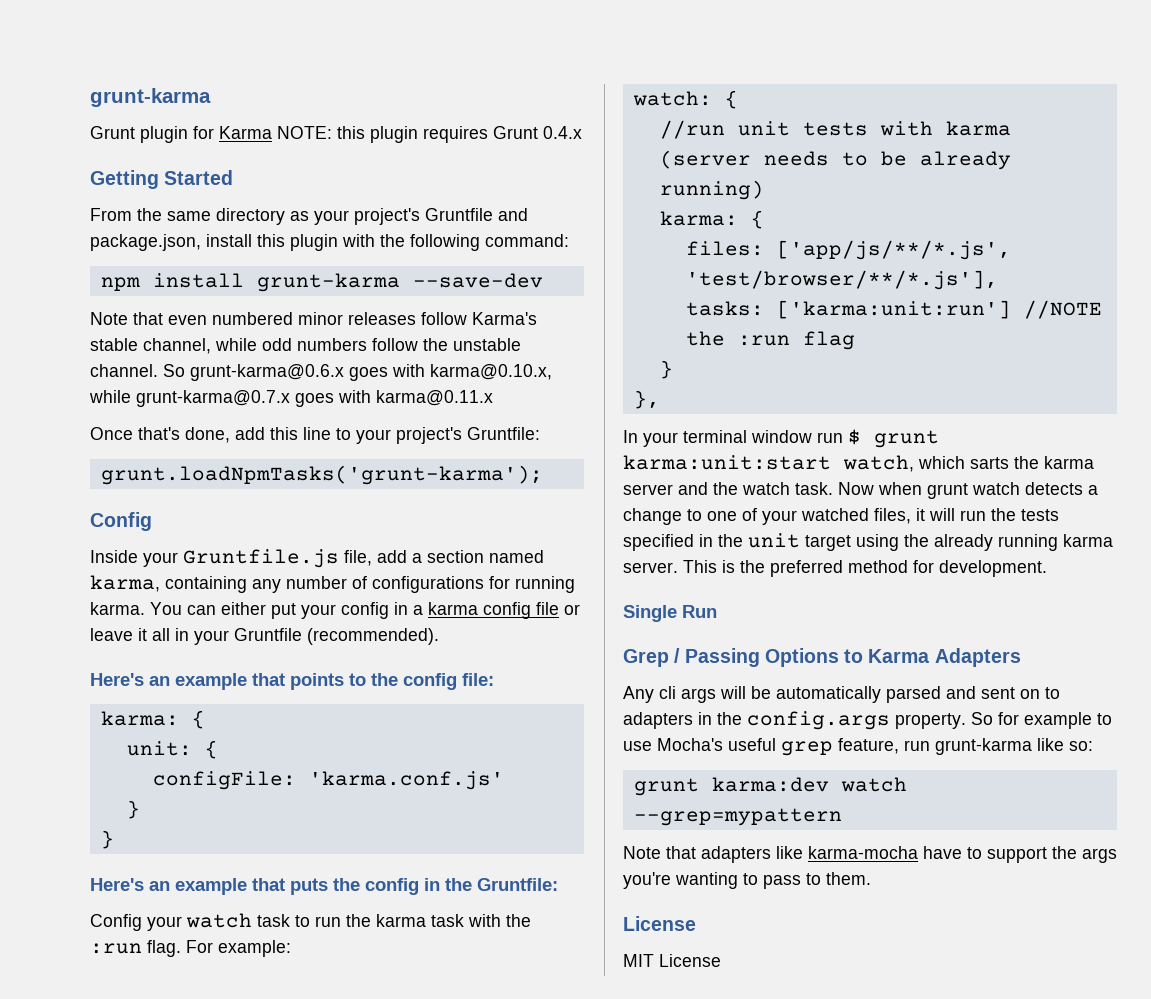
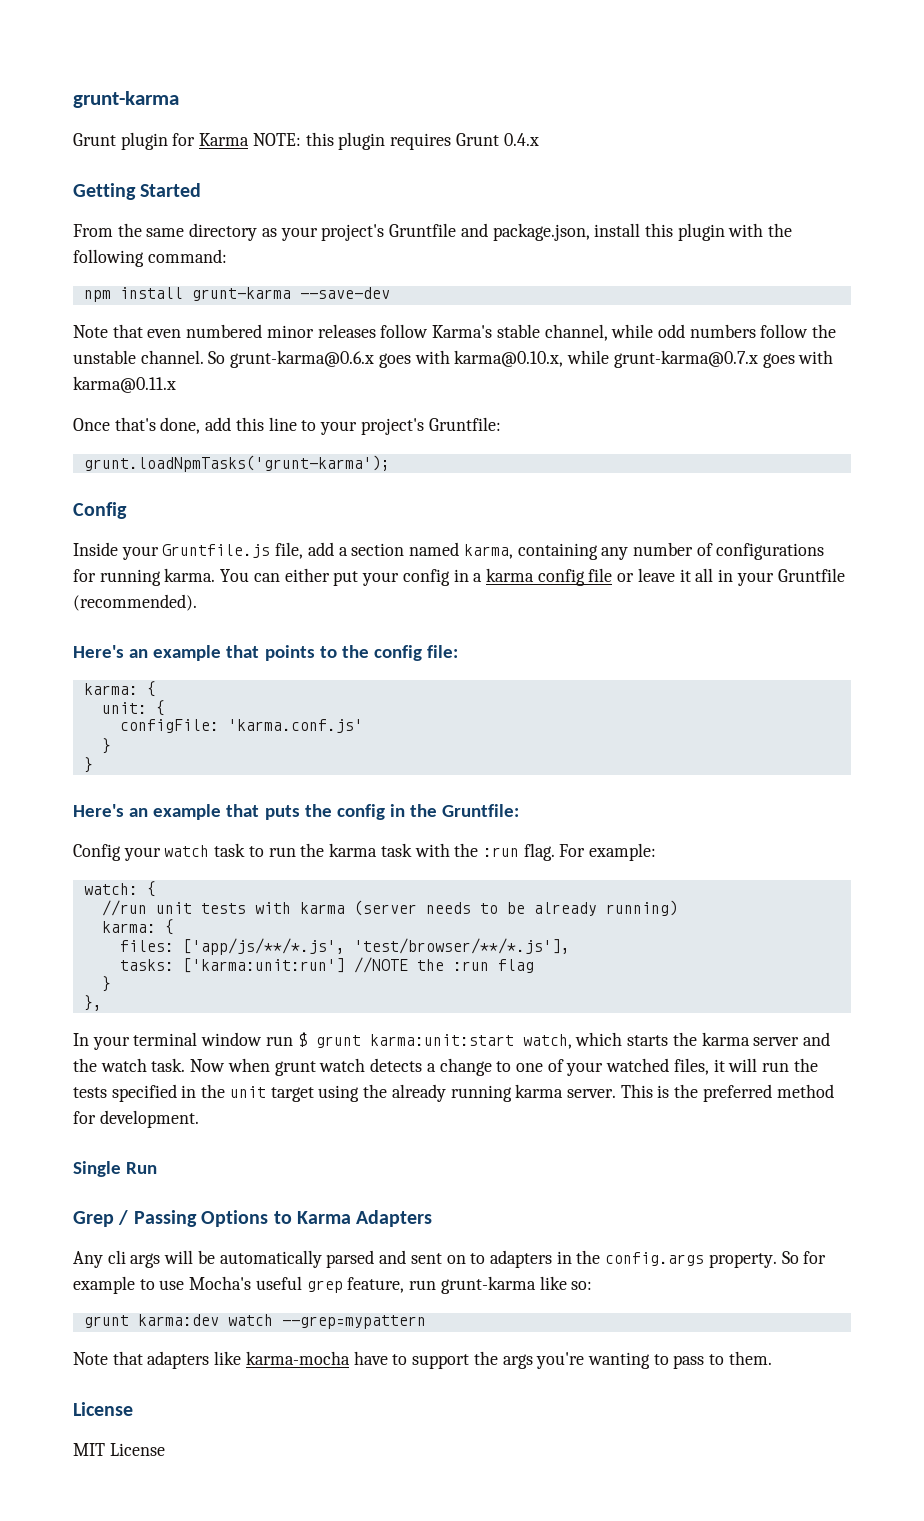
- In your terminal window run $ grunt karma:unit:start watch, which sarts the karma server and the watch task.
+ In your terminal window run $ grunt karma:unit:start watch, which starts the karma server and the watch task.

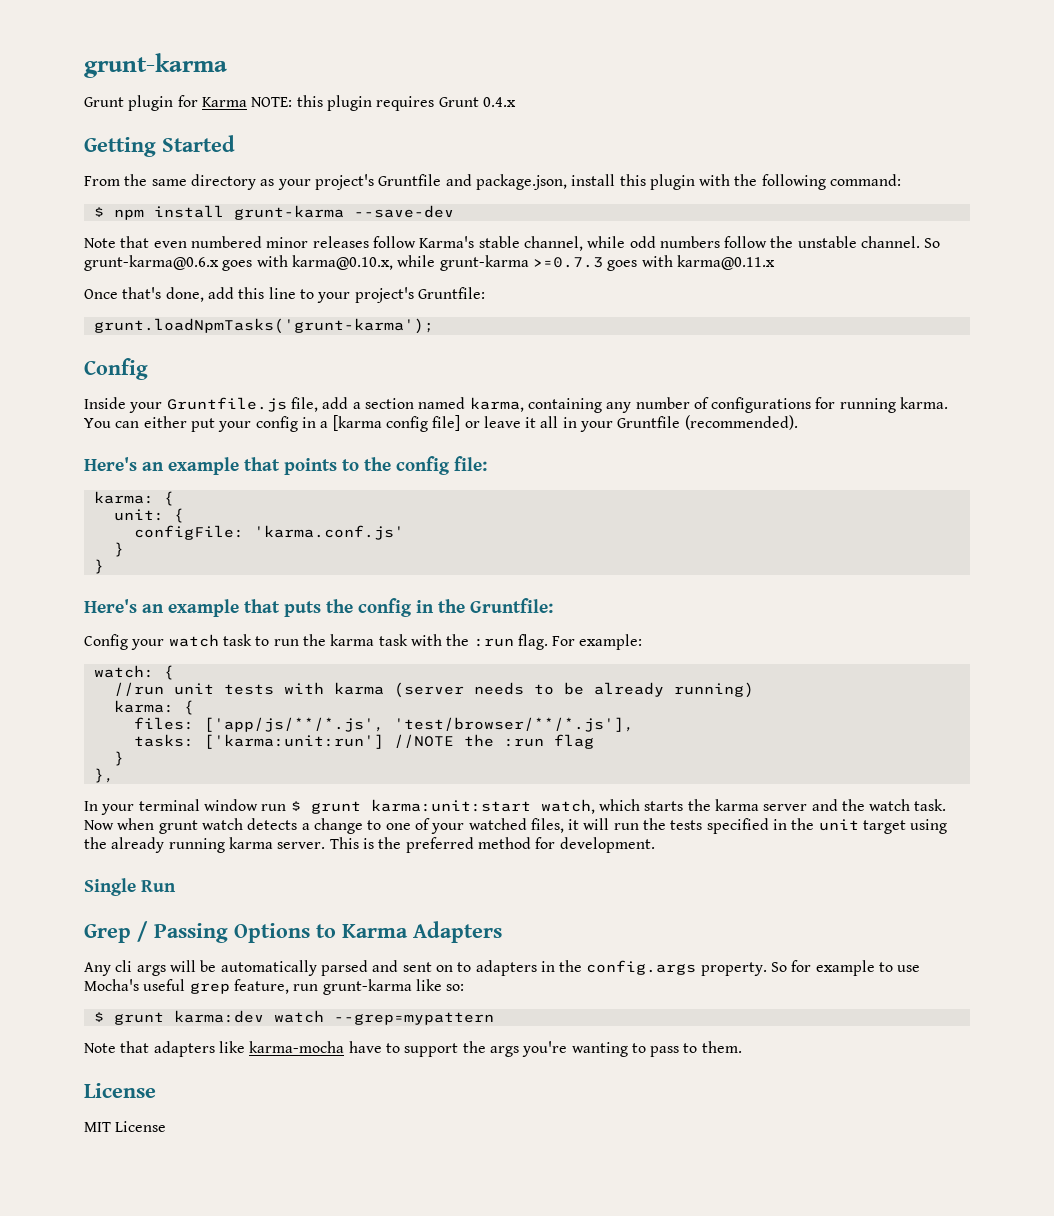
- npm install grunt-karma --save-dev
+ $ npm install grunt-karma --save-dev
- So grunt-karma@0.6.x goes with karma@0.10.x, while grunt-karma@0.7.x goes with karma@0.11.x
+ So grunt-karma@0.6.x goes with karma@0.10.x, while grunt-karma >=0.7.3 goes with karma@0.11.x
- You can either put your config in a karma config file or leave it all in your Gruntfile (recommended).
+ You can either put your config in a [karma config file] or leave it all in your Gruntfile (recommended).
- grunt karma:dev watch --grep=mypattern
+ $ grunt karma:dev watch --grep=mypattern

